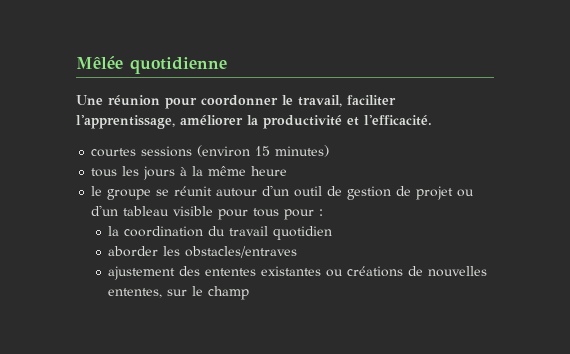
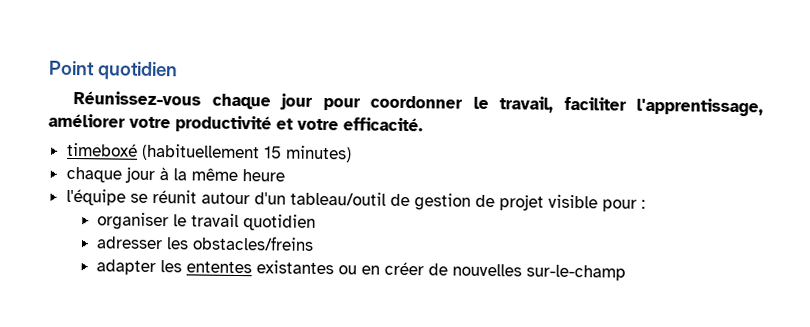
- Mêlée quotidienne
- Une réunion pour coordonner le travail, faciliter l'apprentissage, améliorer la productivité et l'efficacité.
- courtes sessions (environ 15 minutes)
+ Point quotidien
+ Réunissez-vous chaque jour pour coordonner le travail, faciliter l'apprentissage, améliorer votre productivité et votre efficacité.
+ timeboxé (habituellement 15 minutes)
- tous les jours à la même heure
+ chaque jour à la même heure
- le groupe se réunit autour d'un outil de gestion de projet ou d'un tableau visible pour tous pour :
- la coordination du travail quotidien
- aborder les obstacles/entraves
- ajustement des ententes existantes ou créations de nouvelles ententes, sur le champ
+ l'équipe se réunit autour d'un tableau/outil de gestion de projet visible pour :
+ organiser le travail quotidien
+ adresser les obstacles/freins
+ adapter les ententes existantes ou en créer de nouvelles sur-le-champ

